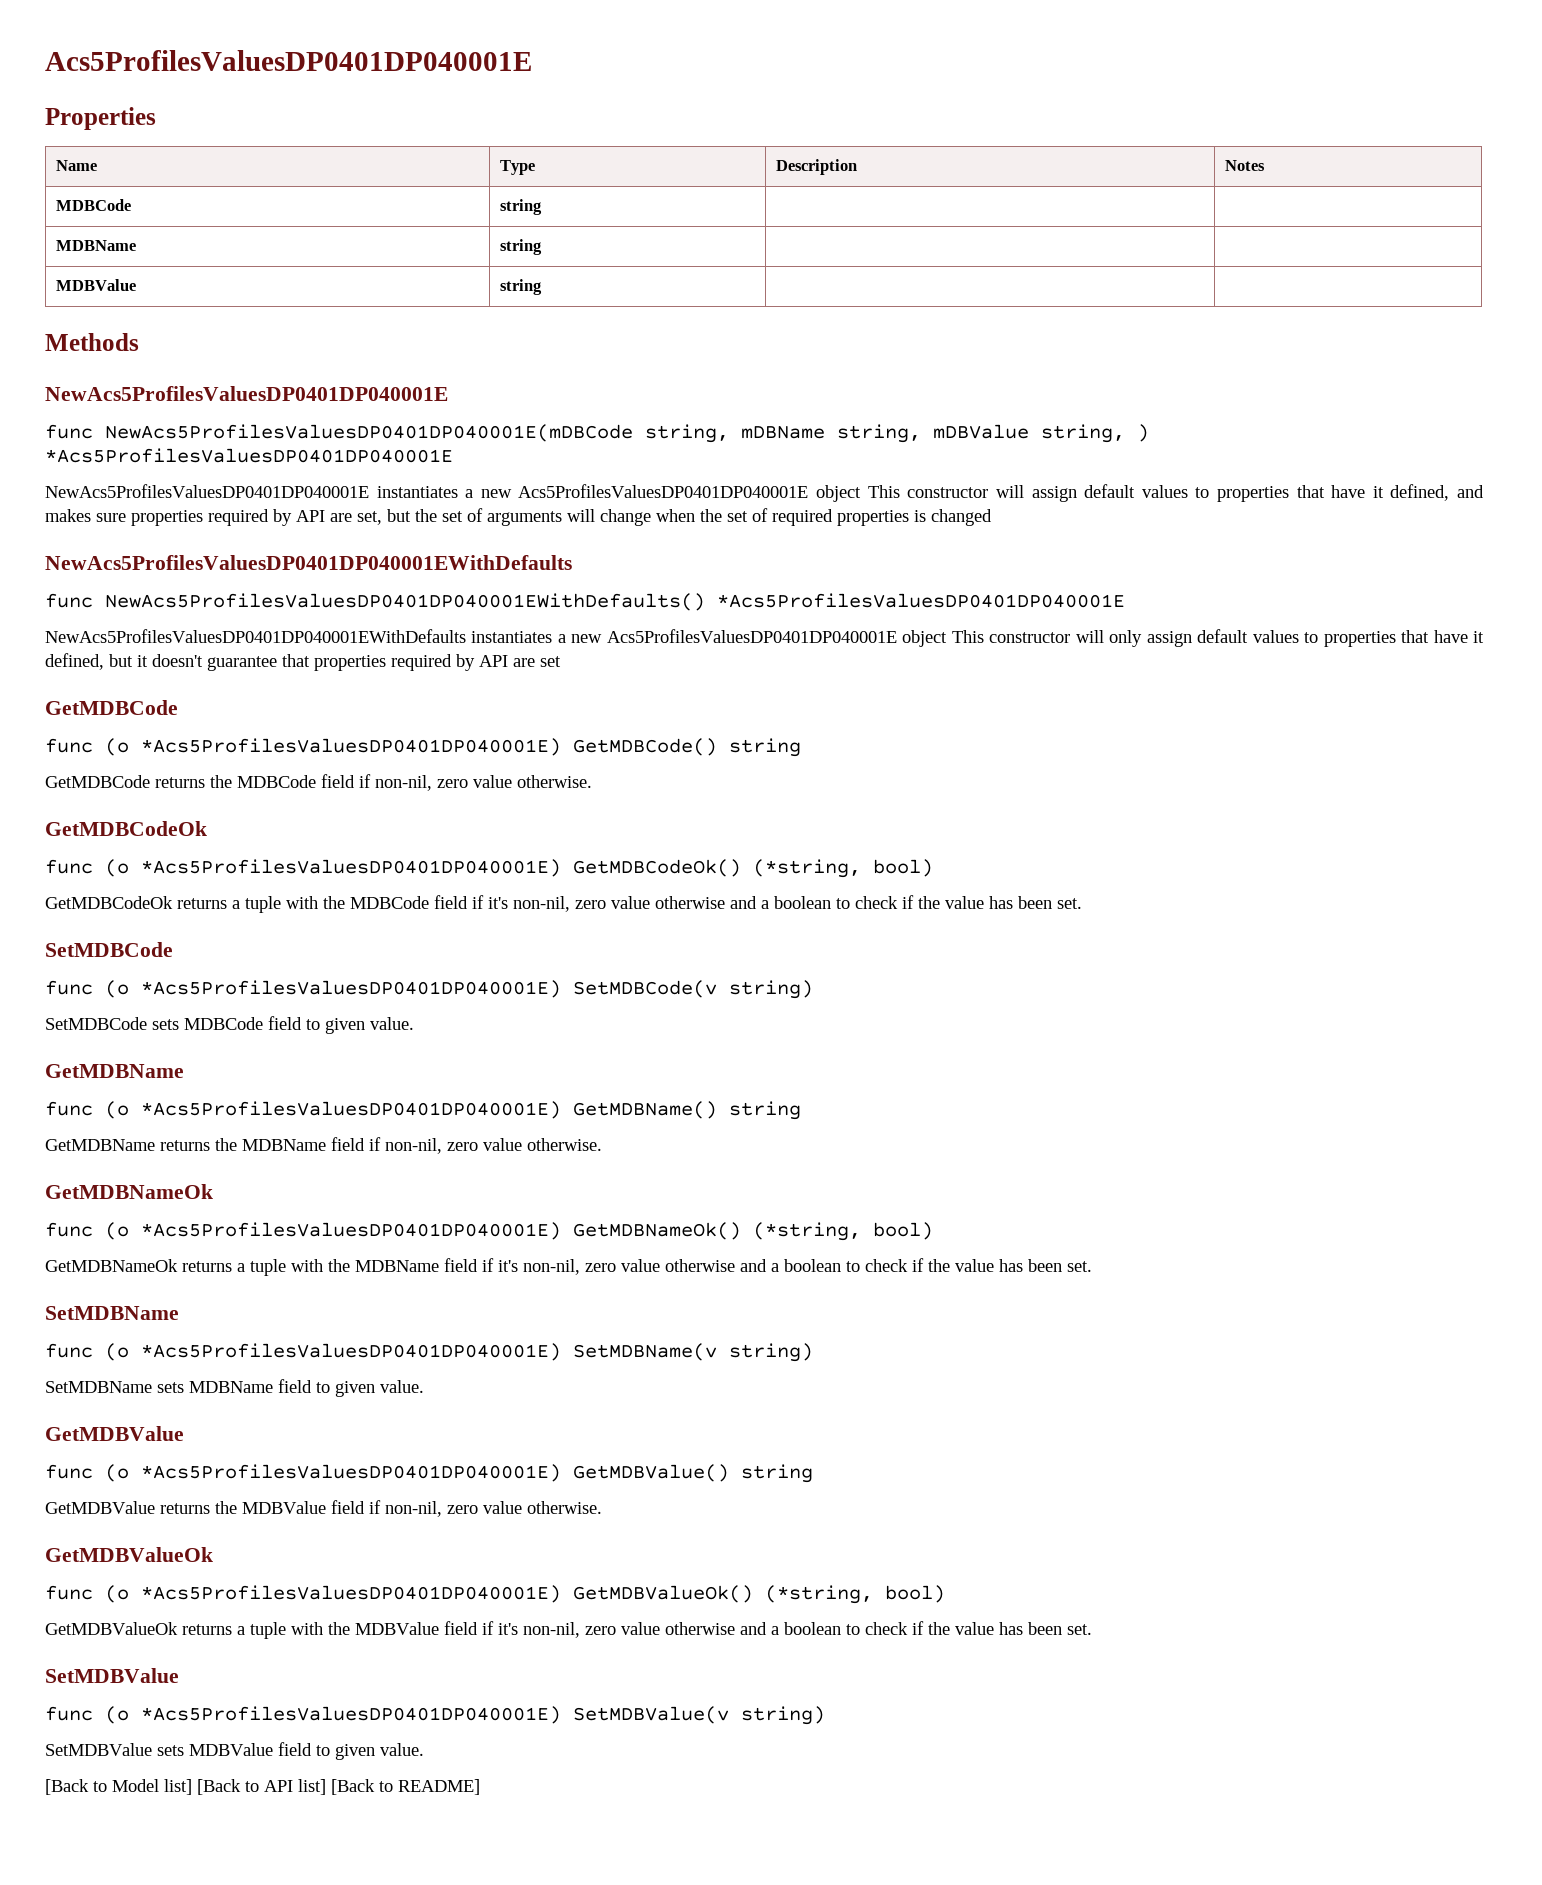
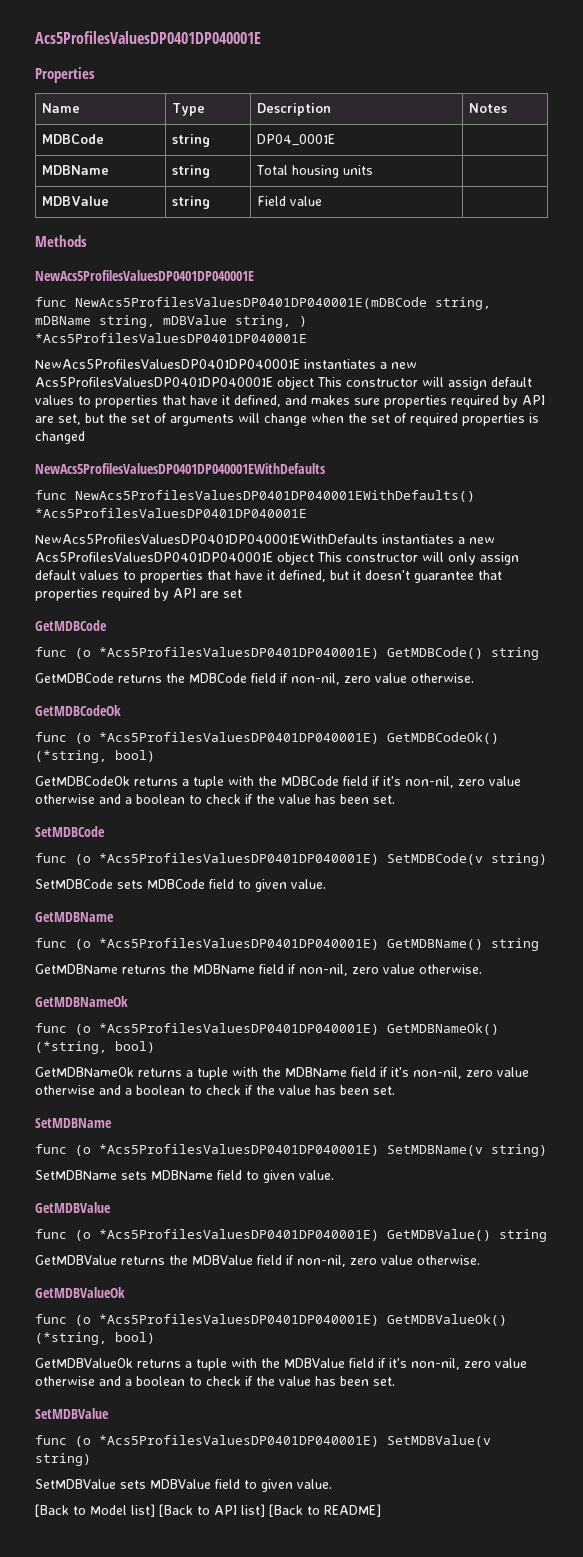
- MDBCode | string | |
+ MDBCode | string | DP04_0001E |
- MDBName | string | |
+ MDBName | string | Total housing units |
- MDBValue | string | |
+ MDBValue | string | Field value |

